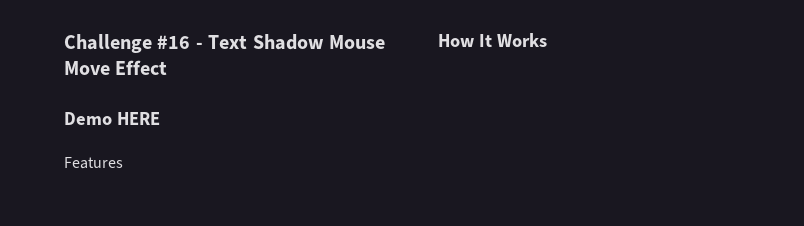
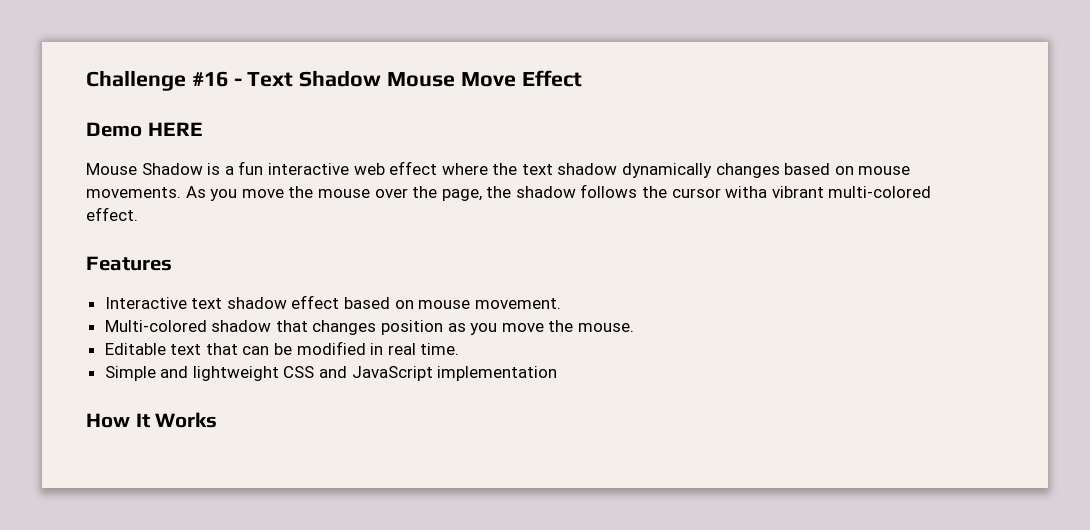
+ Mouse Shadow is a fun interactive web effect where the text shadow dynamically changes based on mouse movements. As you move the mouse over the page, the shadow follows the cursor witha vibrant multi-colored effect.
  Features
+ Interactive text shadow effect based on mouse movement.
+ Multi-colored shadow that changes position as you move the mouse.
+ Editable text that can be modified in real time.
+ Simple and lightweight CSS and JavaScript implementation

